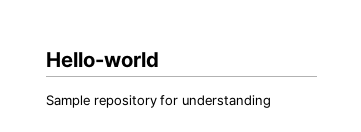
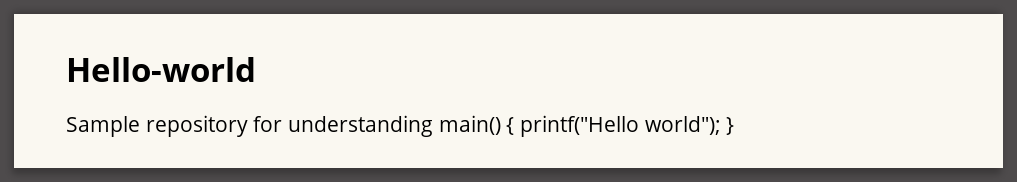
- Sample repository for understanding
+ Sample repository for understanding main() { printf("Hello world"); }

